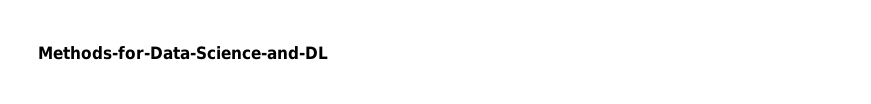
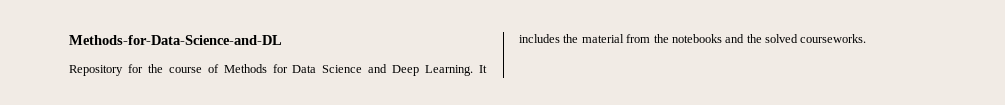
+ Repository for the course of Methods for Data Science and Deep Learning. It includes the material from the notebooks and the solved courseworks.

